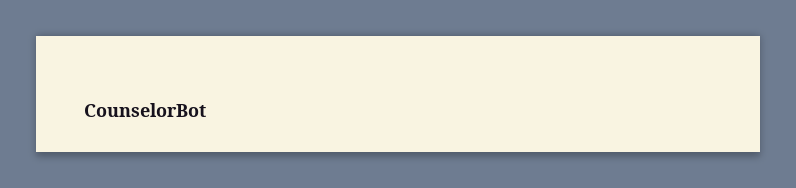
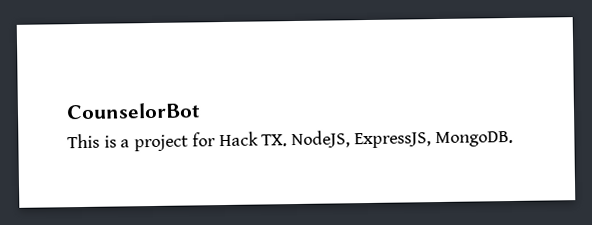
+ This is a project for Hack TX. NodeJS, ExpressJS, MongoDB.

